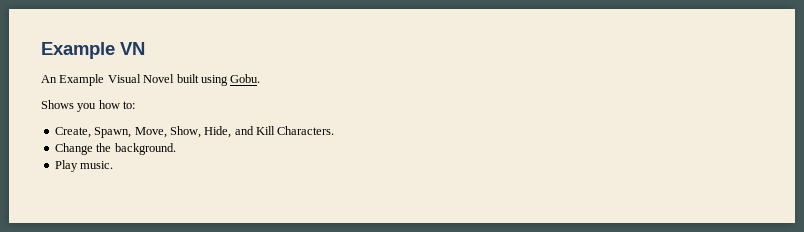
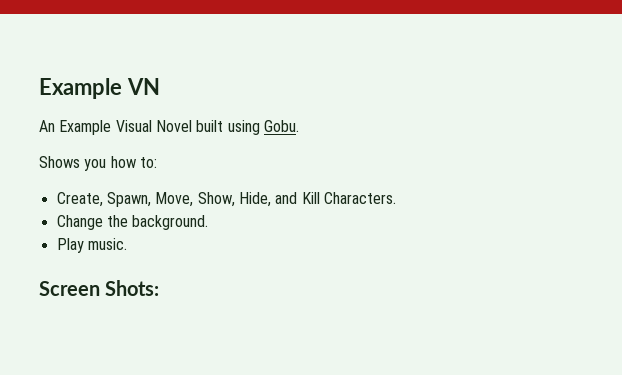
+ Screen Shots:

